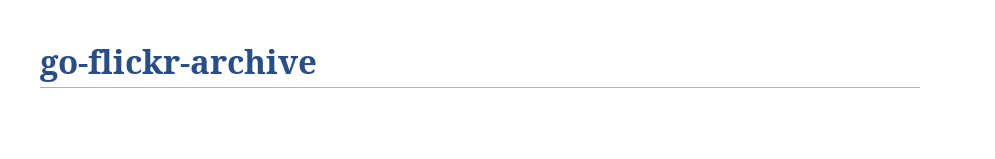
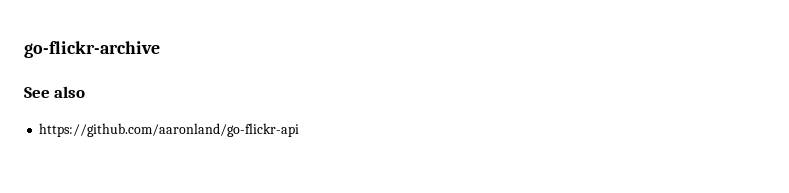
+ See also
+ https://github.com/aaronland/go-flickr-api

